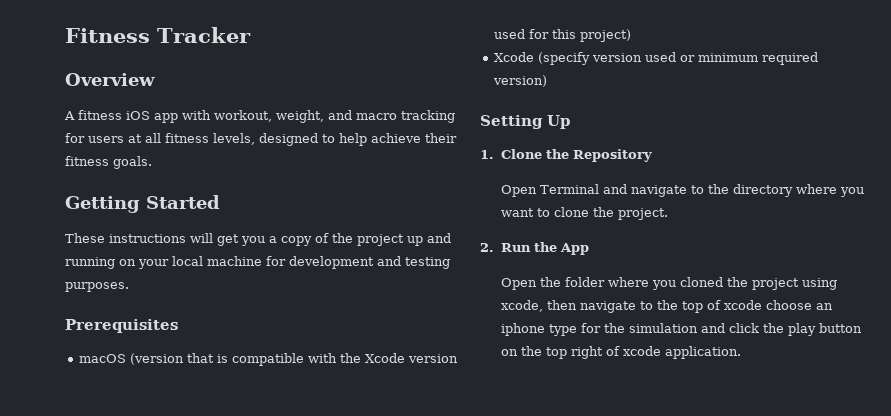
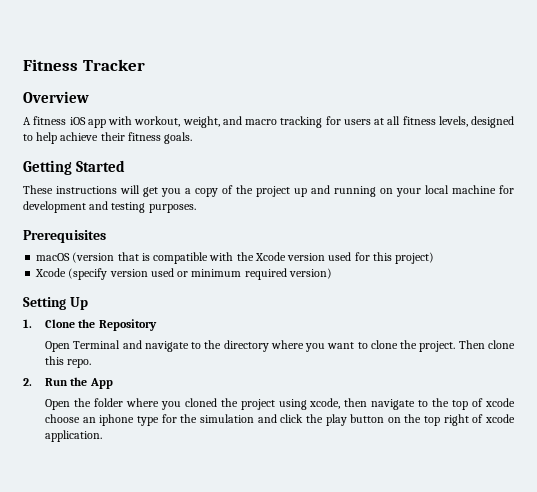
+ Then clone this repo.

